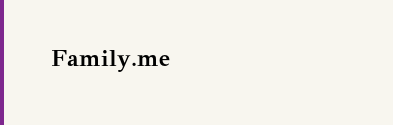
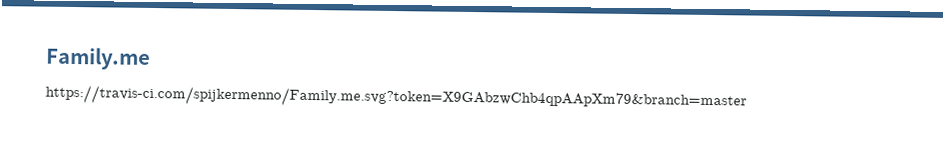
+ https://travis-ci.com/spijkermenno/Family.me.svg?token=X9GAbzwChb4qpAApXm79&branch=master

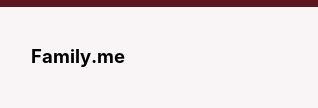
- https://travis-ci.com/spijkermenno/Family.me.svg?token=X9GAbzwChb4qpAApXm79&branch=master

